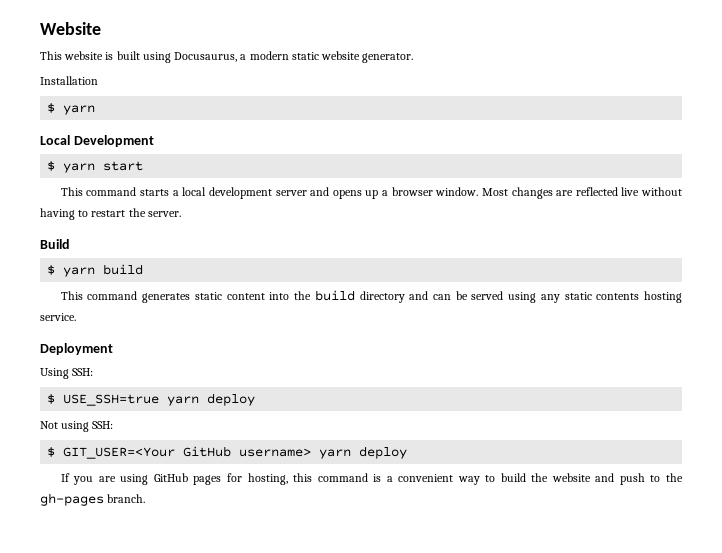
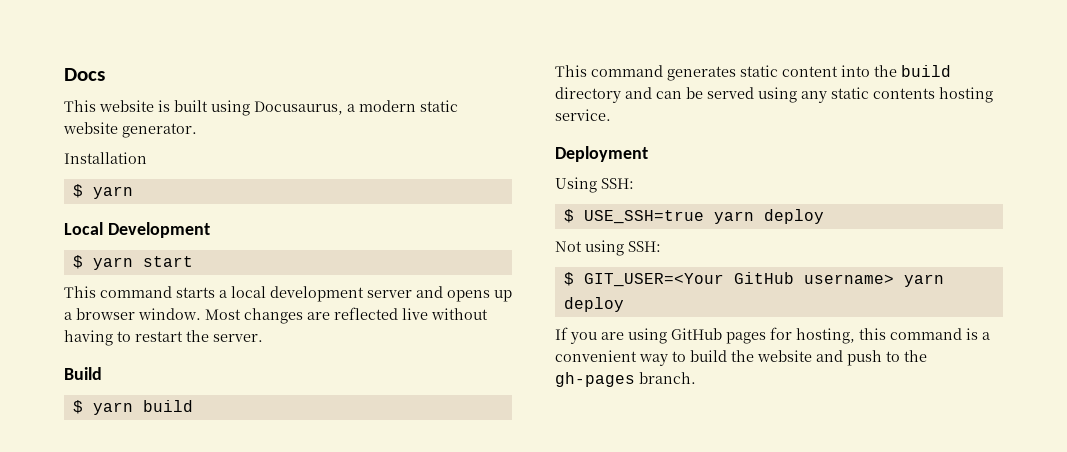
- Website
+ Docs

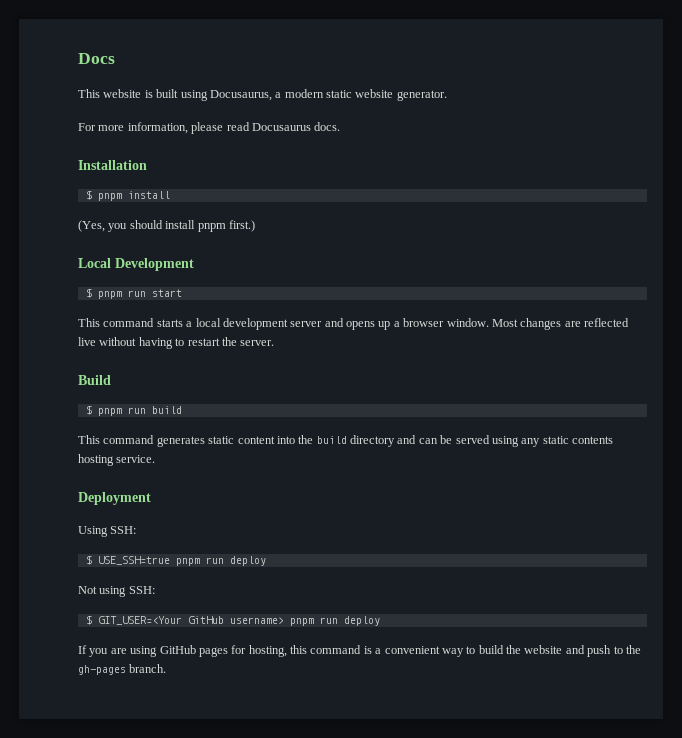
+ For more information, please read Docusaurus docs.
  Installation
- $ yarn
+ $ pnpm install
+ (Yes, you should install pnpm first.)
- $ yarn start
+ $ pnpm run start
- $ yarn build
+ $ pnpm run build
- $ USE_SSH=true yarn deploy
+ $ USE_SSH=true pnpm run deploy
- $ GIT_USER=<Your GitHub username> yarn deploy
+ $ GIT_USER=<Your GitHub username> pnpm run deploy

